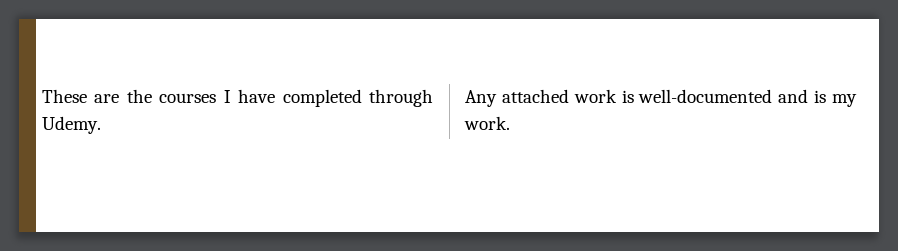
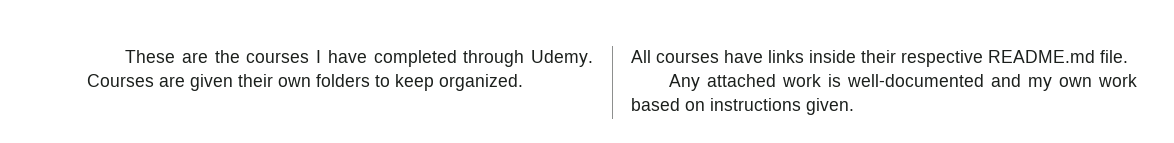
+ Courses are given their own folders to keep organized.
+ All courses have links inside their respective README.md file.
- Any attached work is well-documented and is my work.
+ Any attached work is well-documented and my own work based on instructions given.

